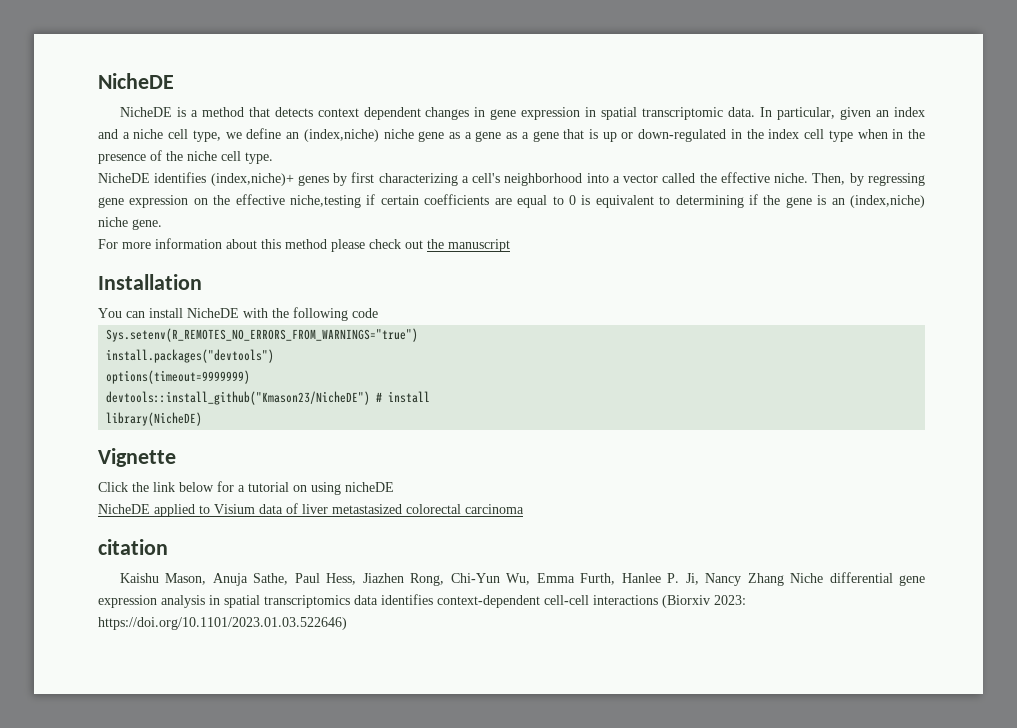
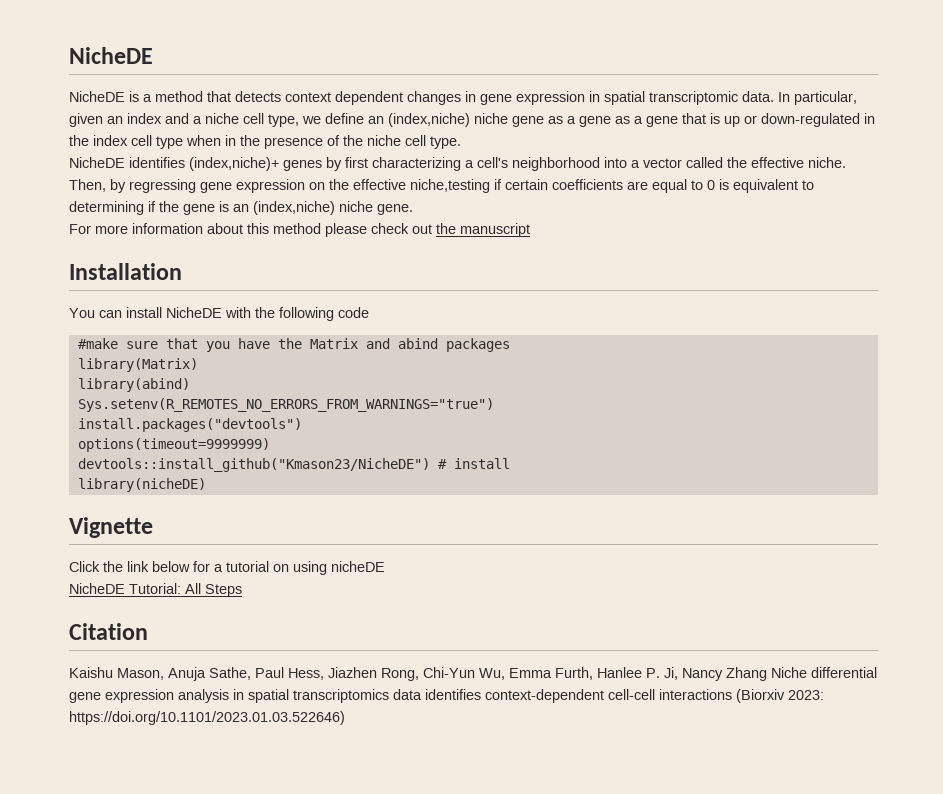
+ #make sure that you have the Matrix and abind packages
+ library(Matrix)
+ library(abind)
- library(NicheDE)
+ library(nicheDE)
- NicheDE applied to Visium data of liver metastasized colorectal carcinoma
- citation
+ NicheDE Tutorial: All Steps
+ Citation

